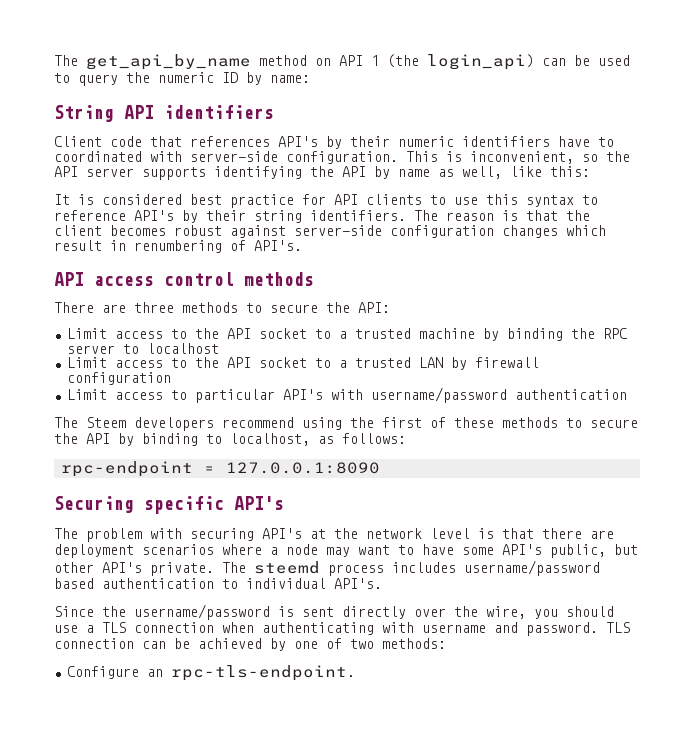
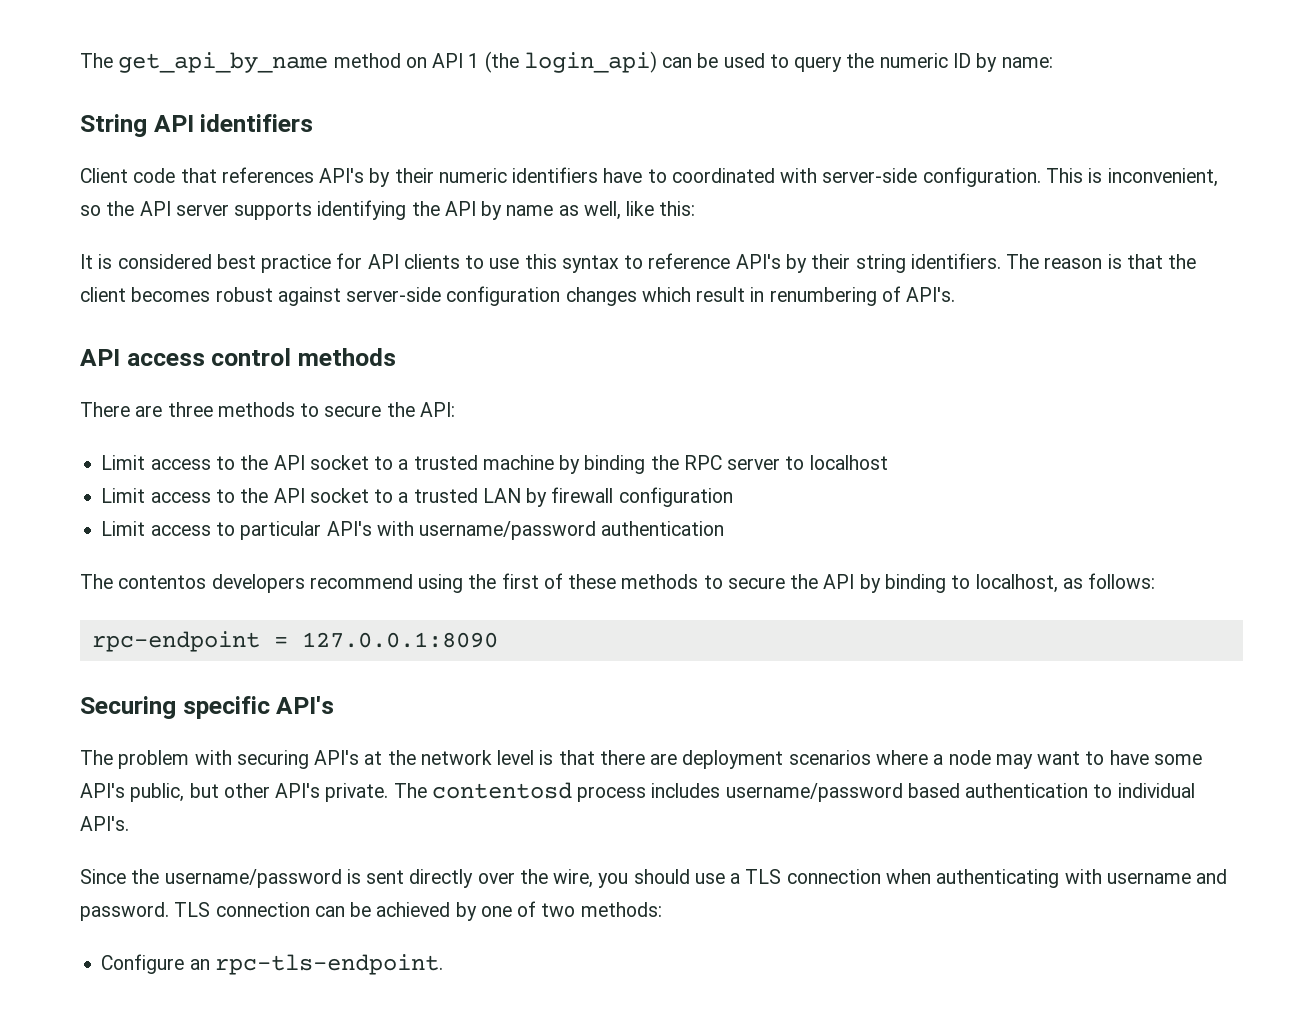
- The Steem developers recommend using the first of these methods to secure the API by binding to localhost, as follows:
+ The contentos developers recommend using the first of these methods to secure the API by binding to localhost, as follows:
- The steemd process includes username/password based authentication to individual API's.
+ The contentosd process includes username/password based authentication to individual API's.

